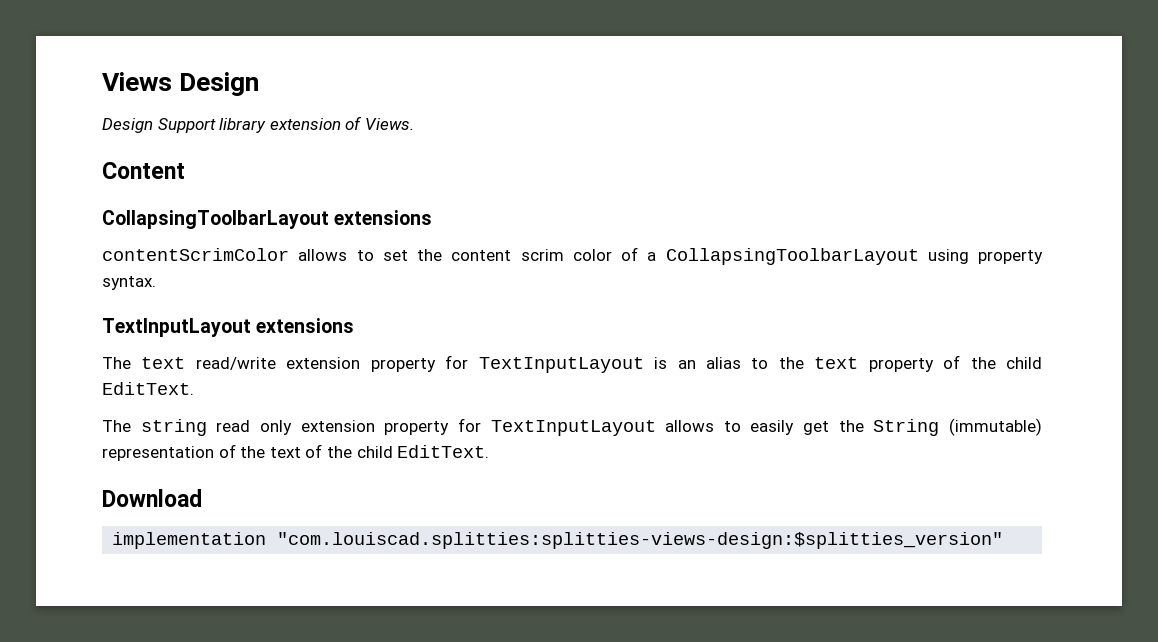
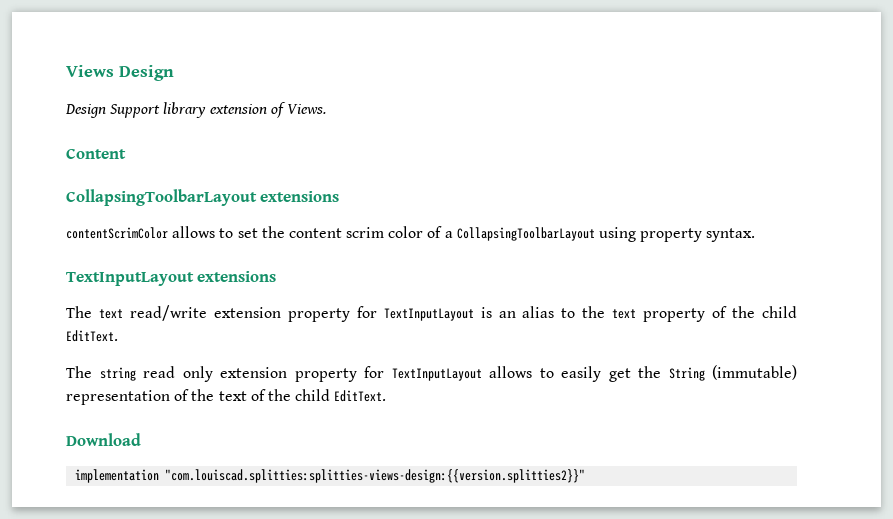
- implementation "com.louiscad.splitties:splitties-views-design:$splitties_version"
+ implementation "com.louiscad.splitties:splitties-views-design:{{version.splitties2}}"

